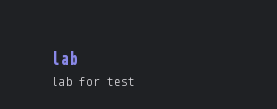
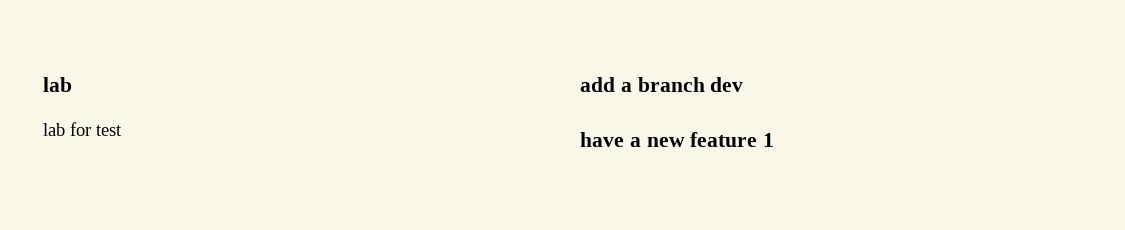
+ add a branch dev
+ have a new feature 1

